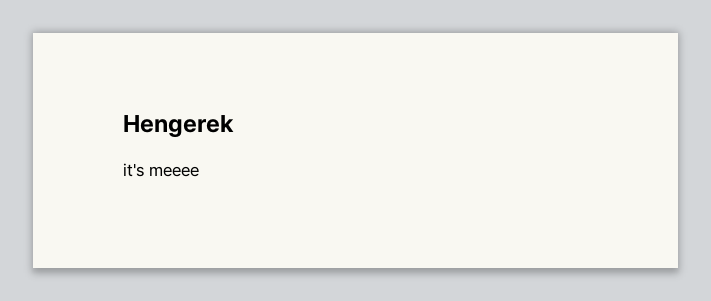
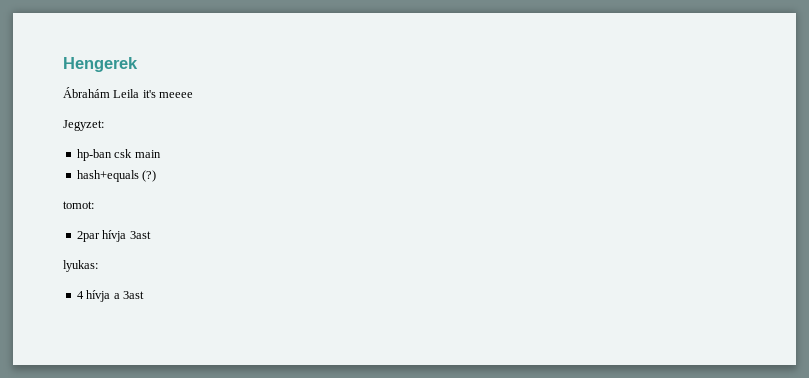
- it's meeee
+ Ábrahám Leila it's meeee
+ Jegyzet:
+ hp-ban csk main
+ hash+equals (?)
+ tomot:
+ 2par hívja 3ast
+ lyukas:
+ 4 hívja a 3ast

